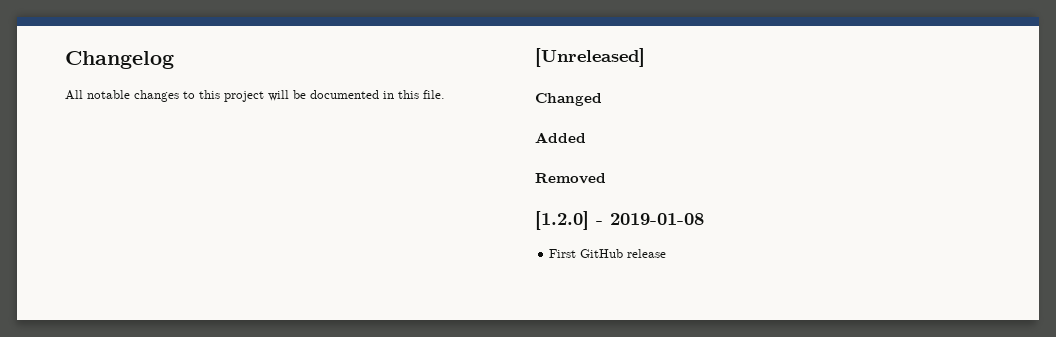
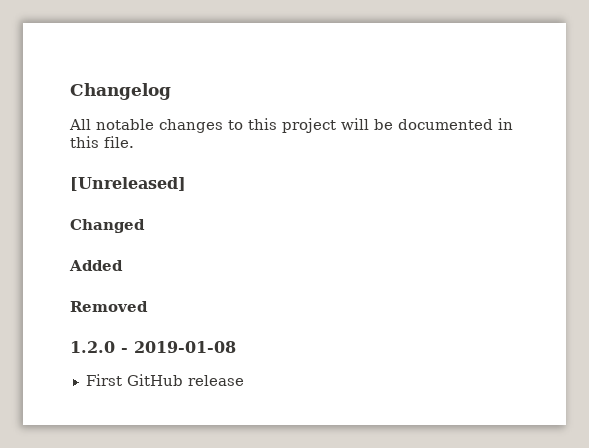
- [1.2.0] - 2019-01-08
+ 1.2.0 - 2019-01-08

